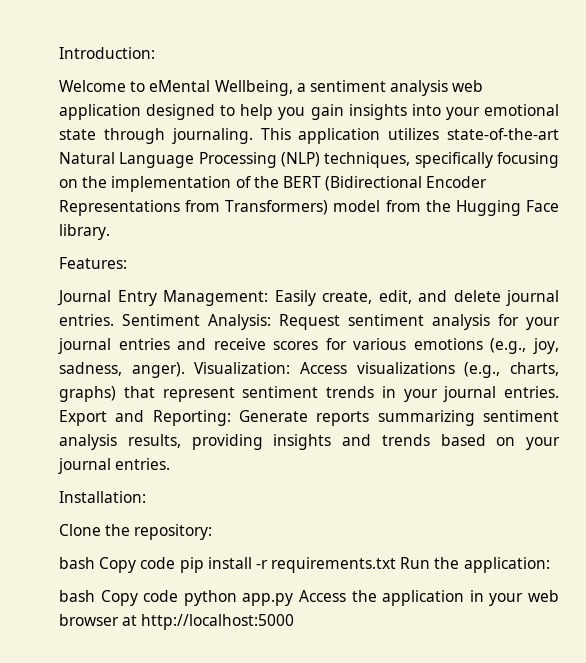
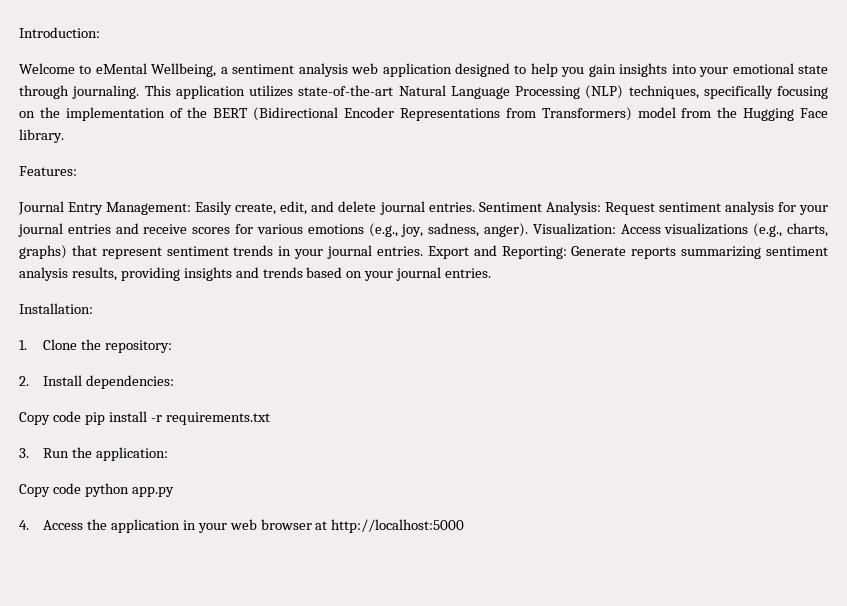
- Clone the repository:
+ 1. Clone the repository:
- bash Copy code pip install -r requirements.txt Run the application:
+ 2. Install dependencies:
+ Copy code pip install -r requirements.txt
+ 3. Run the application:
- bash Copy code python app.py Access the application in your web browser at http://localhost:5000
+ Copy code python app.py
+ 4. Access the application in your web browser at http://localhost:5000

